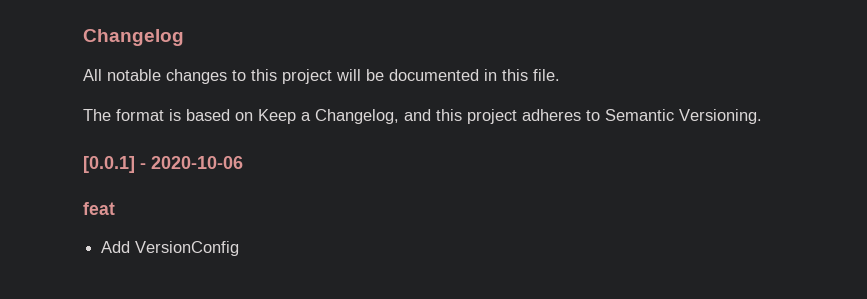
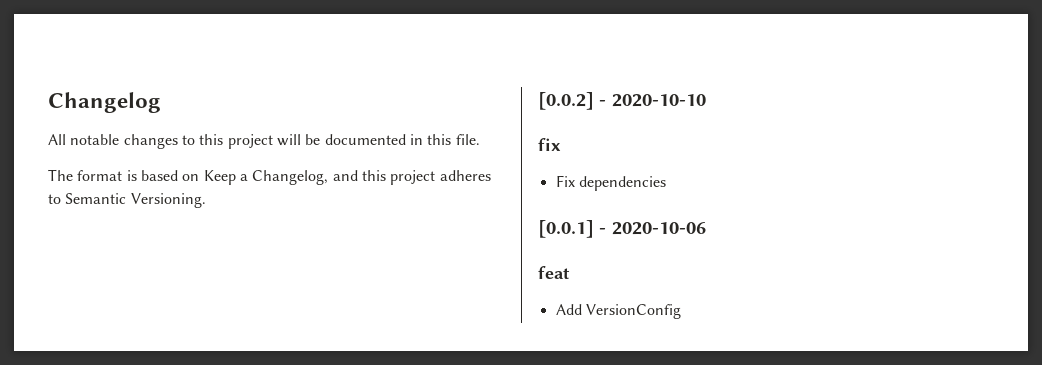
+ [0.0.2] - 2020-10-10
+ fix
+ Fix dependencies

